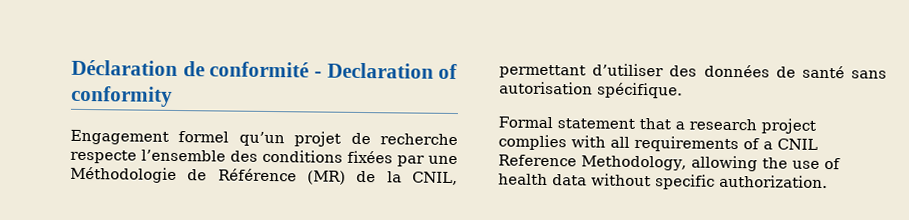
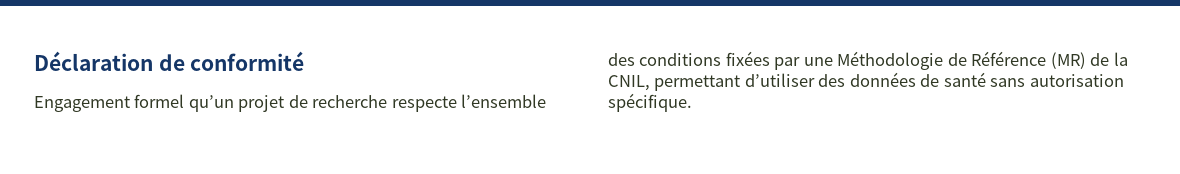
- Déclaration de conformité - Declaration of conformity
+ Déclaration de conformité
- Formal statement that a research project complies with all requirements of a CNIL Reference Methodology, allowing the use of health data without specific authorization.

